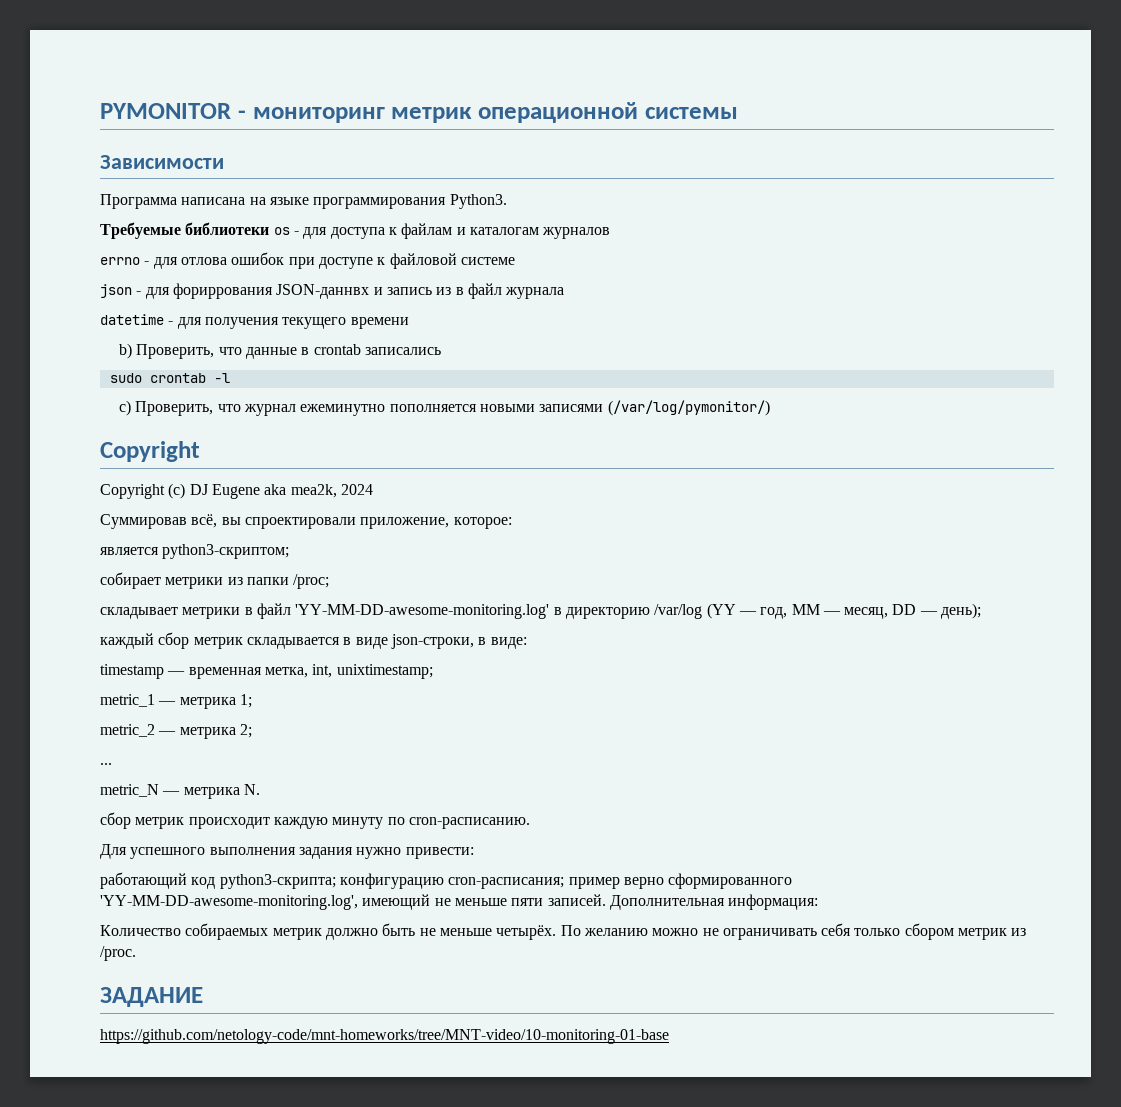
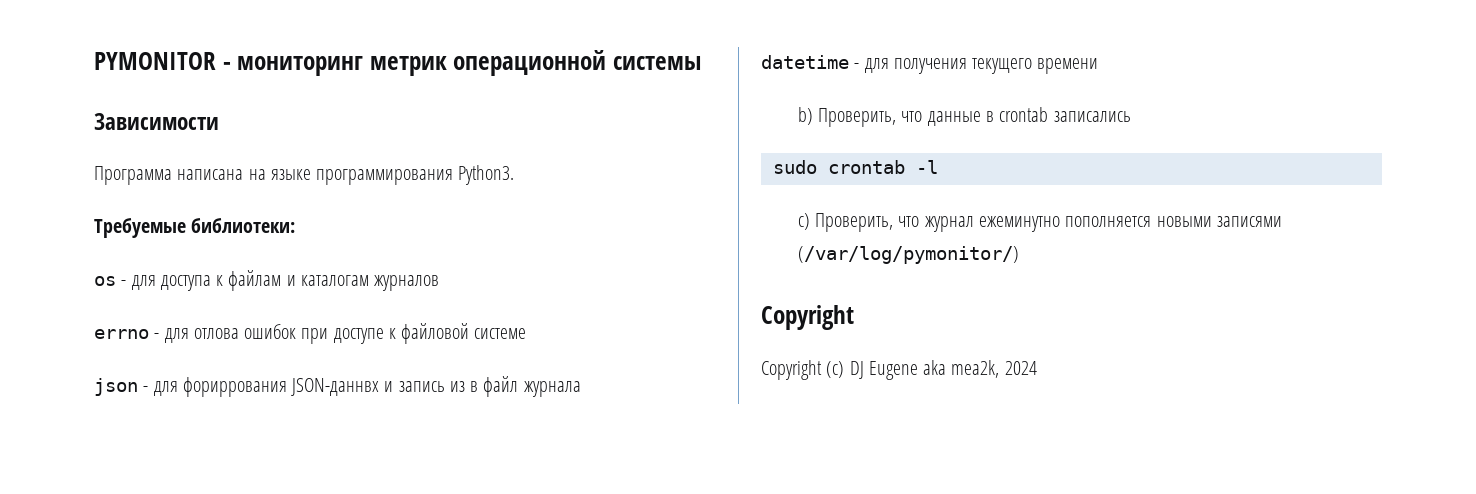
- Требуемые библиотеки os - для доступа к файлам и каталогам журналов
+ Требуемые библиотеки:
+ os - для доступа к файлам и каталогам журналов
- Суммировав всё, вы спроектировали приложение, которое:
- является python3-скриптом;
- собирает метрики из папки /proc;
- складывает метрики в файл 'YY-MM-DD-awesome-monitoring.log' в директорию /var/log (YY — год, MM — месяц, DD — день);
- каждый сбор метрик складывается в виде json-строки, в виде:
- timestamp — временная метка, int, unixtimestamp;
- metric_1 — метрика 1;
- metric_2 — метрика 2;
- ...
- metric_N — метрика N.
- сбор метрик происходит каждую минуту по cron-расписанию.
- Для успешного выполнения задания нужно привести:
- работающий код python3-скрипта; конфигурацию cron-расписания; пример верно сформированного 'YY-MM-DD-awesome-monitoring.log', имеющий не меньше пяти записей. Дополнительная информация:
- Количество собираемых метрик должно быть не меньше четырёх. По желанию можно не ограничивать себя только сбором метрик из /proc.
- ЗАДАНИЕ
- https://github.com/netology-code/mnt-homeworks/tree/MNT-video/10-monitoring-01-base

